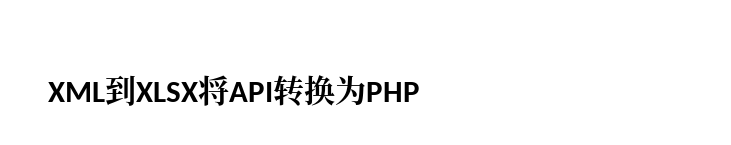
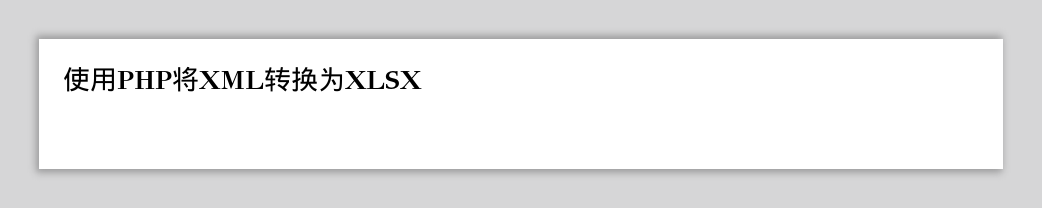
- XML到XLSX将API转换为PHP
+ 使用PHP将XML转换为XLSX

